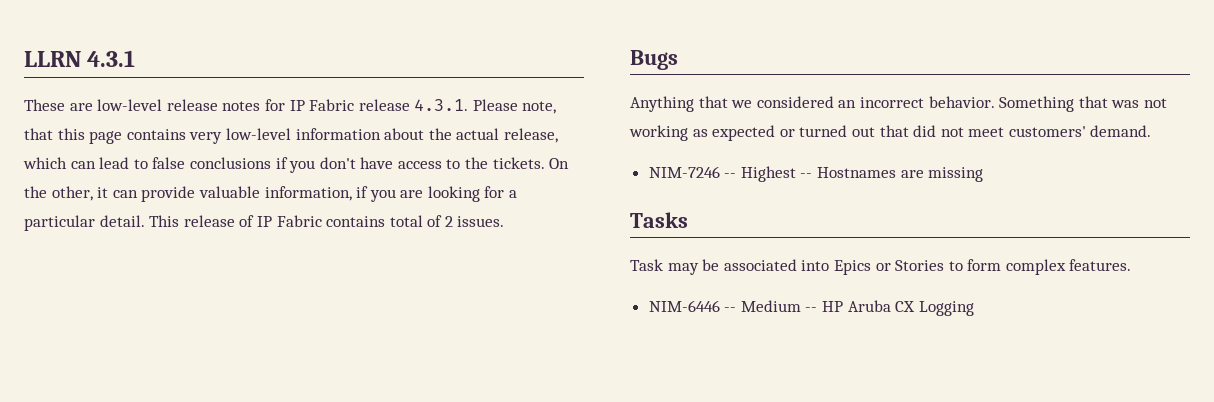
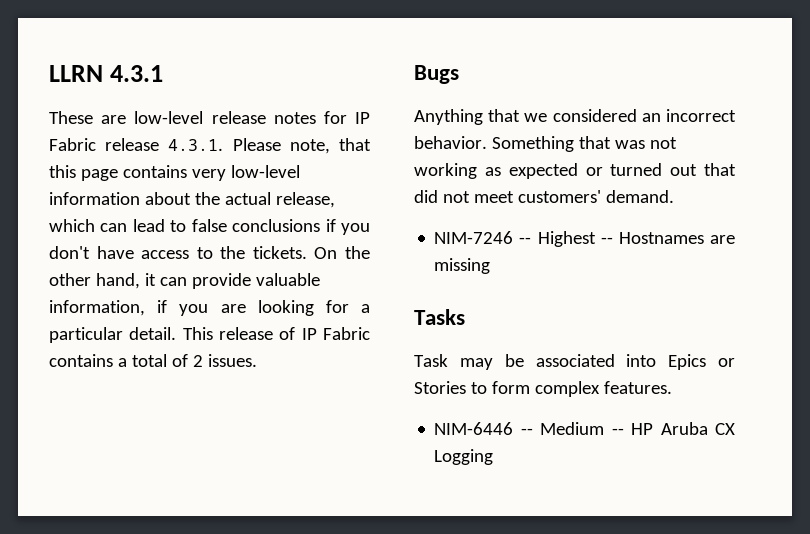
- On the other, it can provide valuable information, if you are looking for a particular detail.
+ On the other hand, it can provide valuable information, if you are looking for a particular detail.
- This release of IP Fabric contains total of 2 issues.
+ This release of IP Fabric contains a total of 2 issues.

